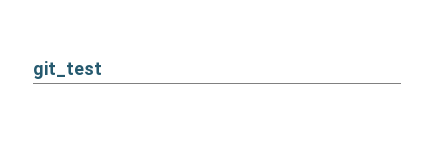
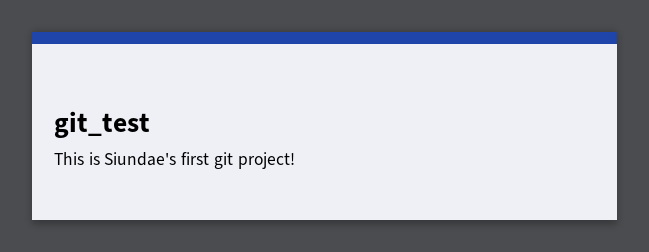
+ This is Siundae's first git project!

